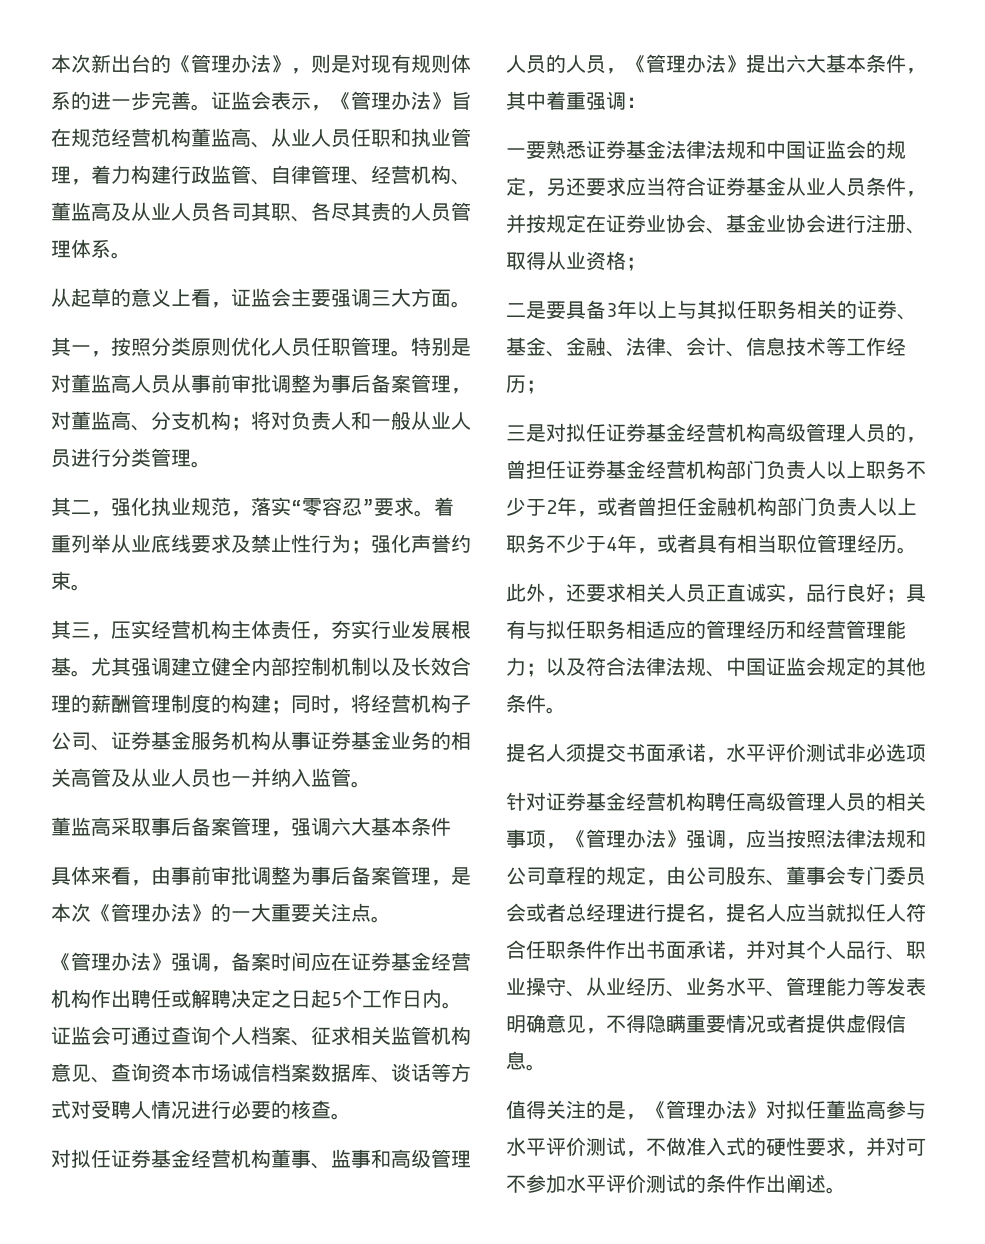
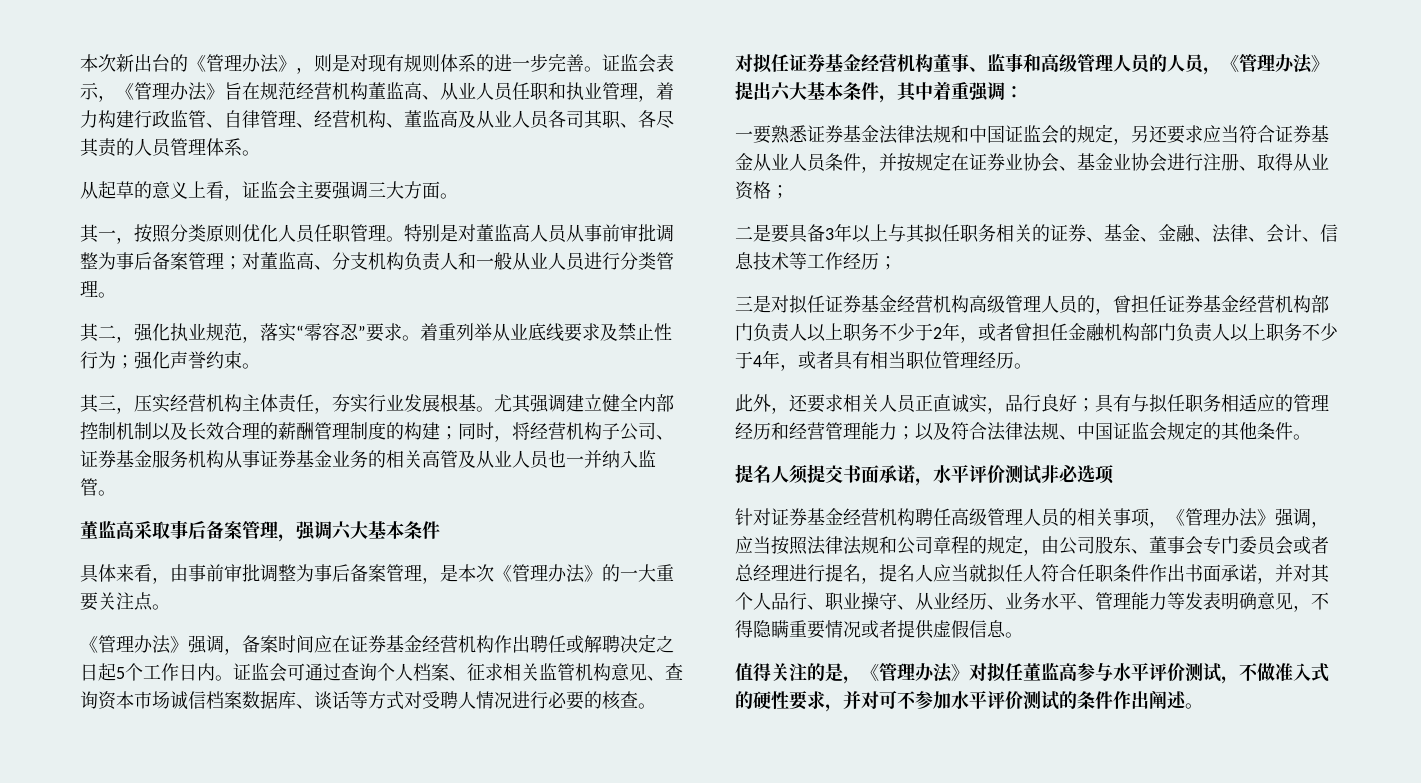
- 特别是对董监高人员从事前审批调整为事后备案管理，对董监高、分支机构；将对负责人和一般从业人员进行分类管理。
+ 特别是对董监高人员从事前审批调整为事后备案管理；对董监高、分支机构负责人和一般从业人员进行分类管理。

